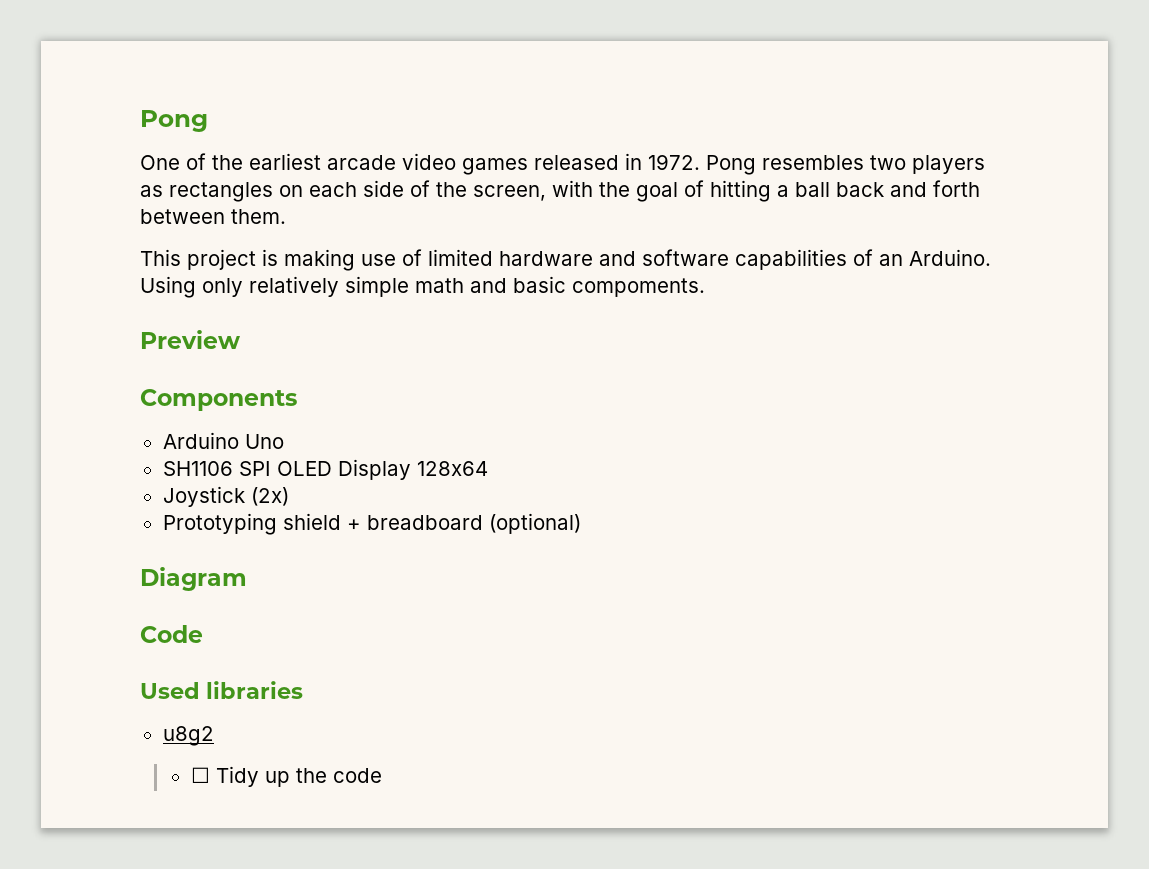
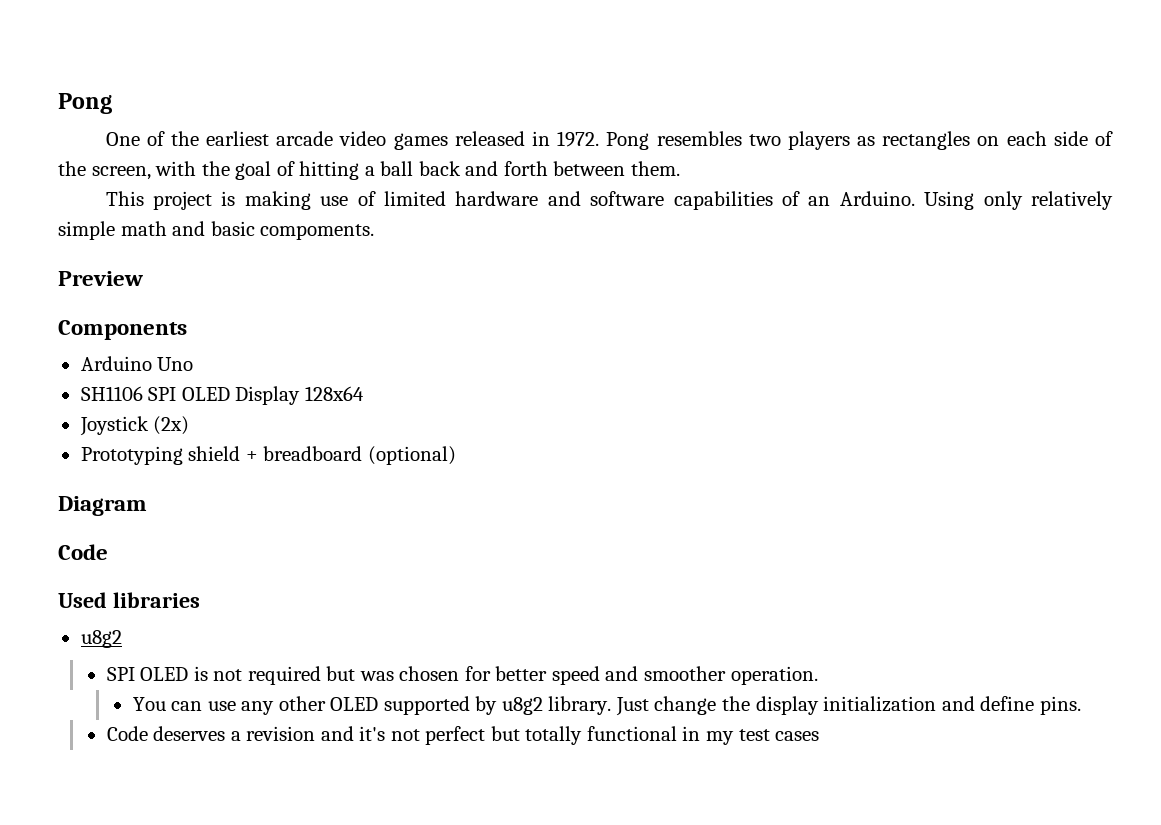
- ☐ Tidy up the code
+ SPI OLED is not required but was chosen for better speed and smoother operation.
+ You can use any other OLED supported by u8g2 library. Just change the display initialization and define pins.
+ Code deserves a revision and it's not perfect but totally functional in my test cases

